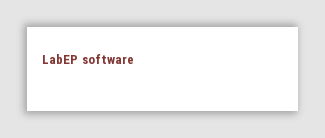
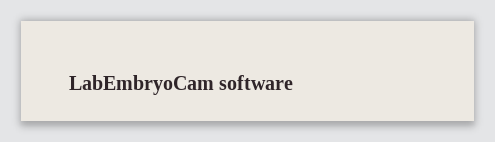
- LabEP software
+ LabEmbryoCam software

